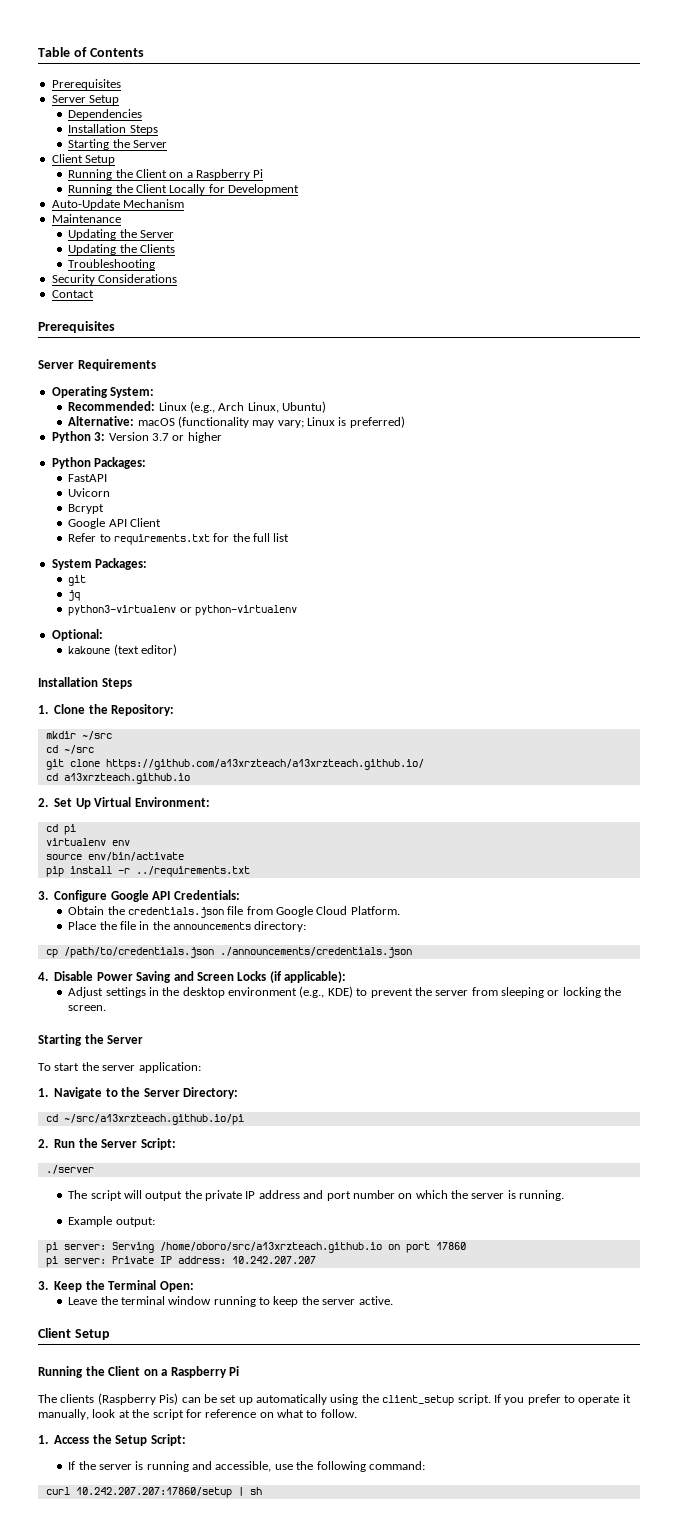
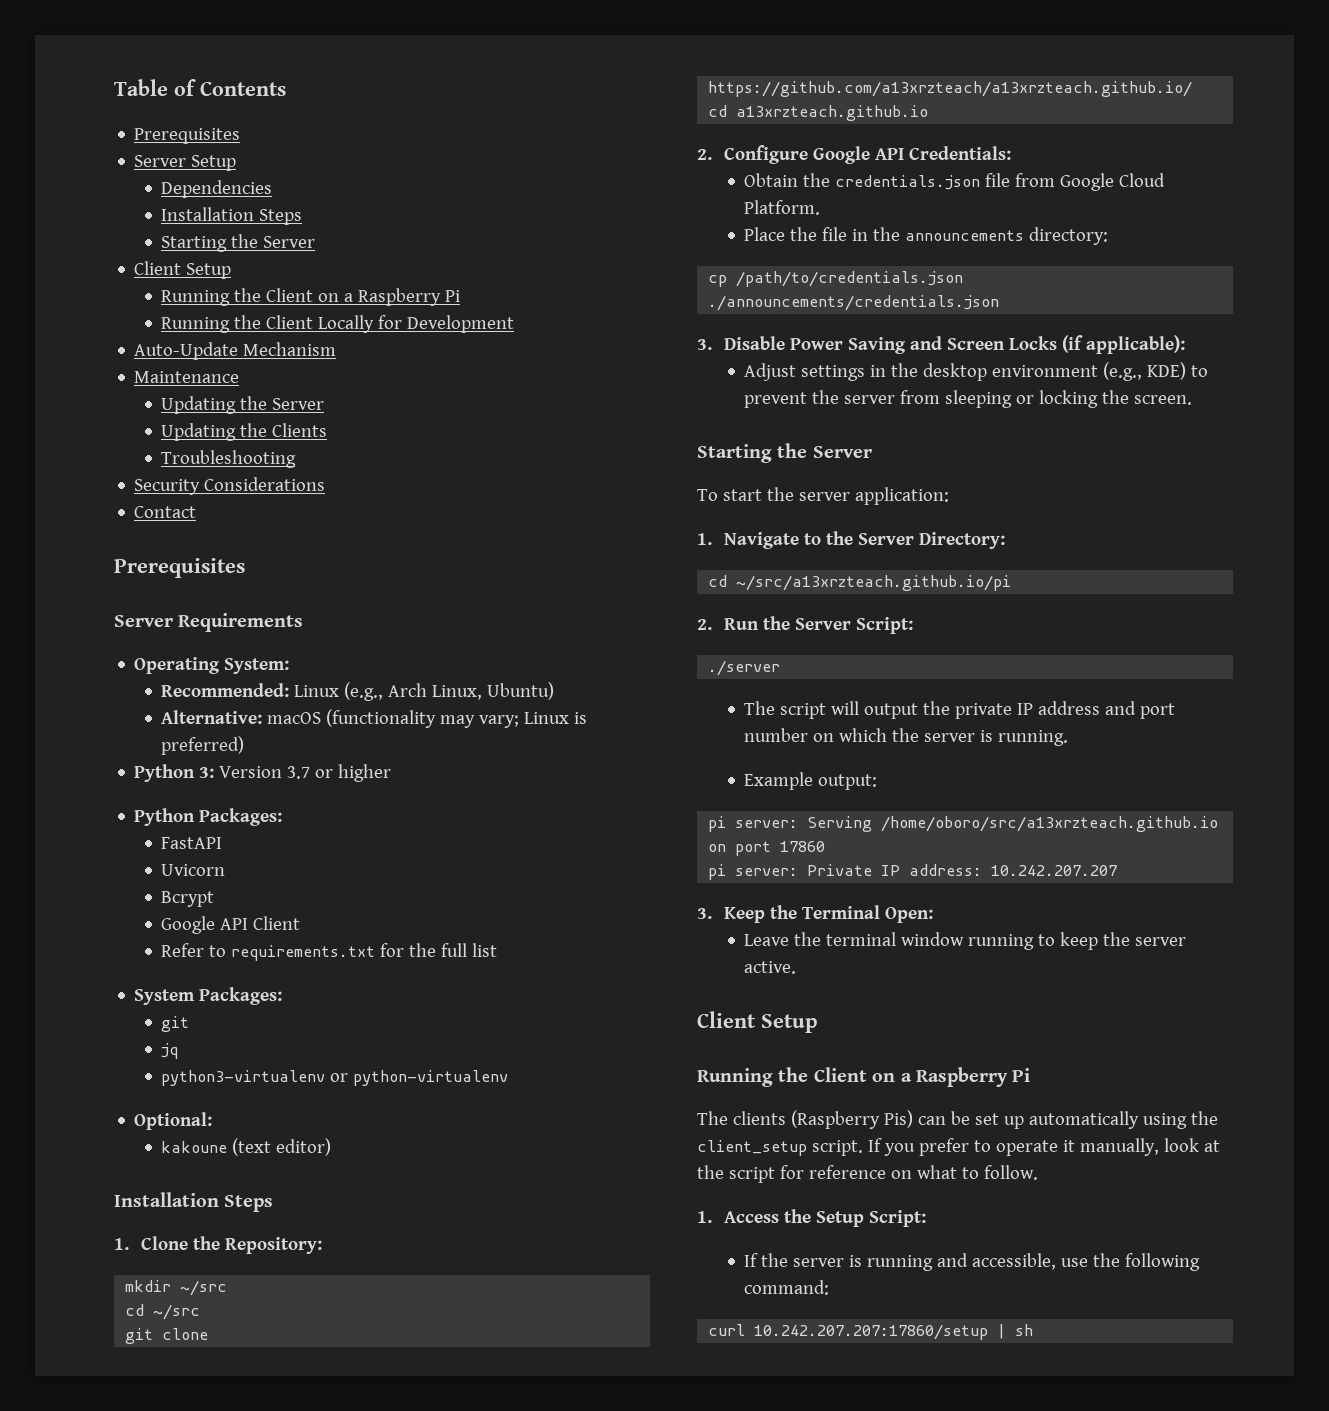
- 2. Set Up Virtual Environment:
- cd pi
- virtualenv env
- source env/bin/activate
- pip install -r ../requirements.txt
- 3. Configure Google API Credentials:
+ 2. Configure Google API Credentials:
- 4. Disable Power Saving and Screen Locks (if applicable):
+ 3. Disable Power Saving and Screen Locks (if applicable):

